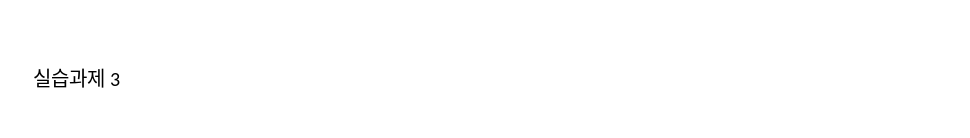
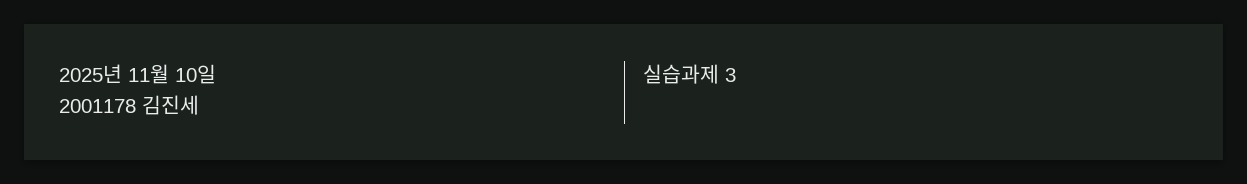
+ 2025년 11월 10일
+ 2001178 김진세

